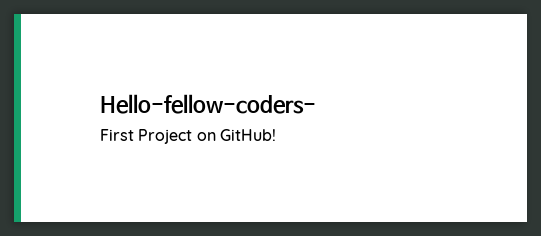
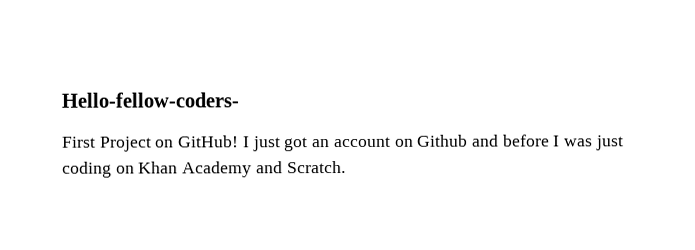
+ I just got an account on Github and before I was just coding on Khan Academy and Scratch.

